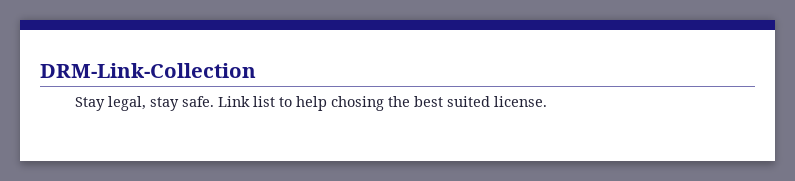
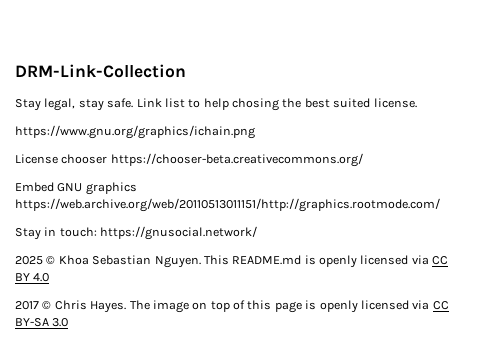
+ https://www.gnu.org/graphics/ichain.png
+ License chooser https://chooser-beta.creativecommons.org/
+ Embed GNU graphics https://web.archive.org/web/20110513011151/http://graphics.rootmode.com/
+ Stay in touch: https://gnusocial.network/
+ 2025 © Khoa Sebastian Nguyen. This README.md is openly licensed via CC BY 4.0
+ 2017 © Chris Hayes. The image on top of this page is openly licensed via CC BY-SA 3.0

